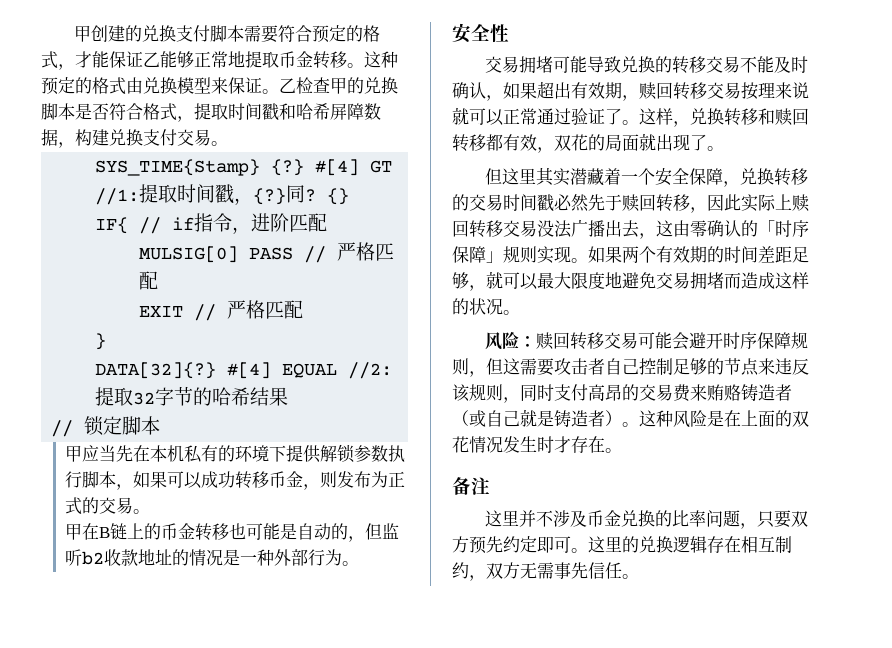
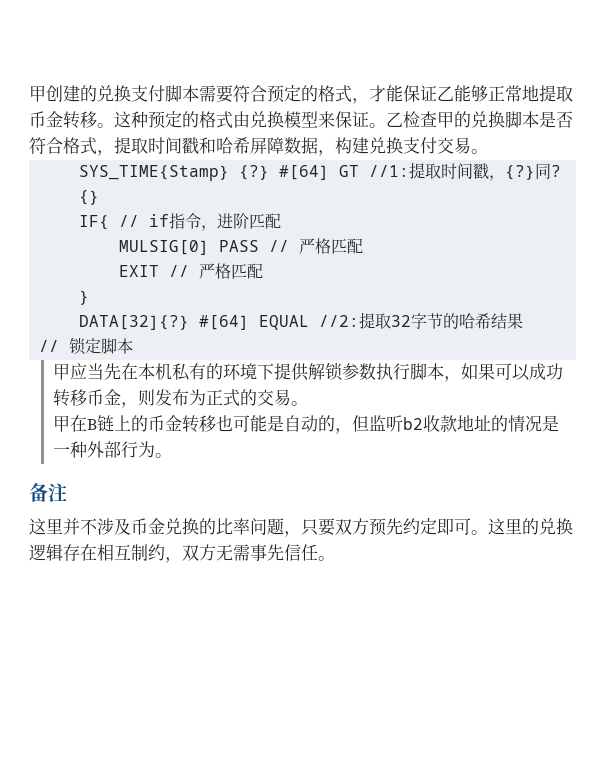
- SYS_TIME{Stamp} {?} #[4] GT //1:提取时间戳，{?}同?
+ SYS_TIME{Stamp} {?} #[64] GT //1:提取时间戳，{?}同?
- DATA[32]{?} #[4] EQUAL //2:提取32字节的哈希结果
+ DATA[32]{?} #[64] EQUAL //2:提取32字节的哈希结果
- 安全性
- 交易拥堵可能导致兑换的转移交易不能及时确认，如果超出有效期，赎回转移交易按理来说就可以正常通过验证了。这样，兑换转移和赎回转移都有效，双花的局面就出现了。
- 但这里其实潜藏着一个安全保障，兑换转移的交易时间戳必然先于赎回转移，因此实际上赎回转移交易没法广播出去，这由零确认的「时序保障」规则实现。如果两个有效期的时间差距足够，就可以最大限度地避免交易拥堵而造成这样的状况。
- 风险：赎回转移交易可能会避开时序保障规则，但这需要攻击者自己控制足够的节点来违反该规则，同时支付高昂的交易费来贿赂铸造者（或自己就是铸造者）。这种风险是在上面的双花情况发生时才存在。

